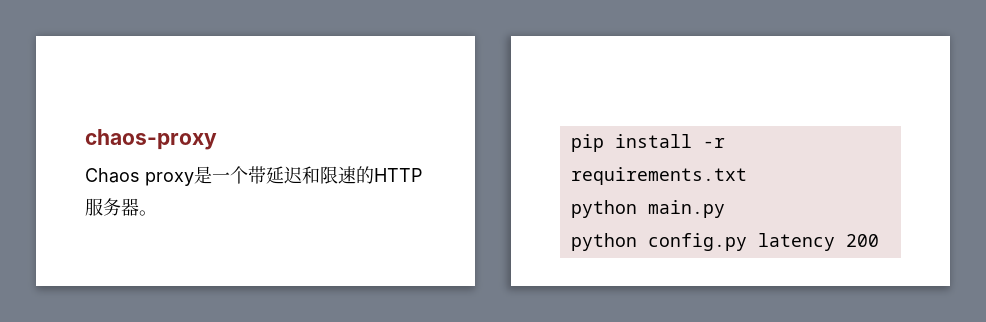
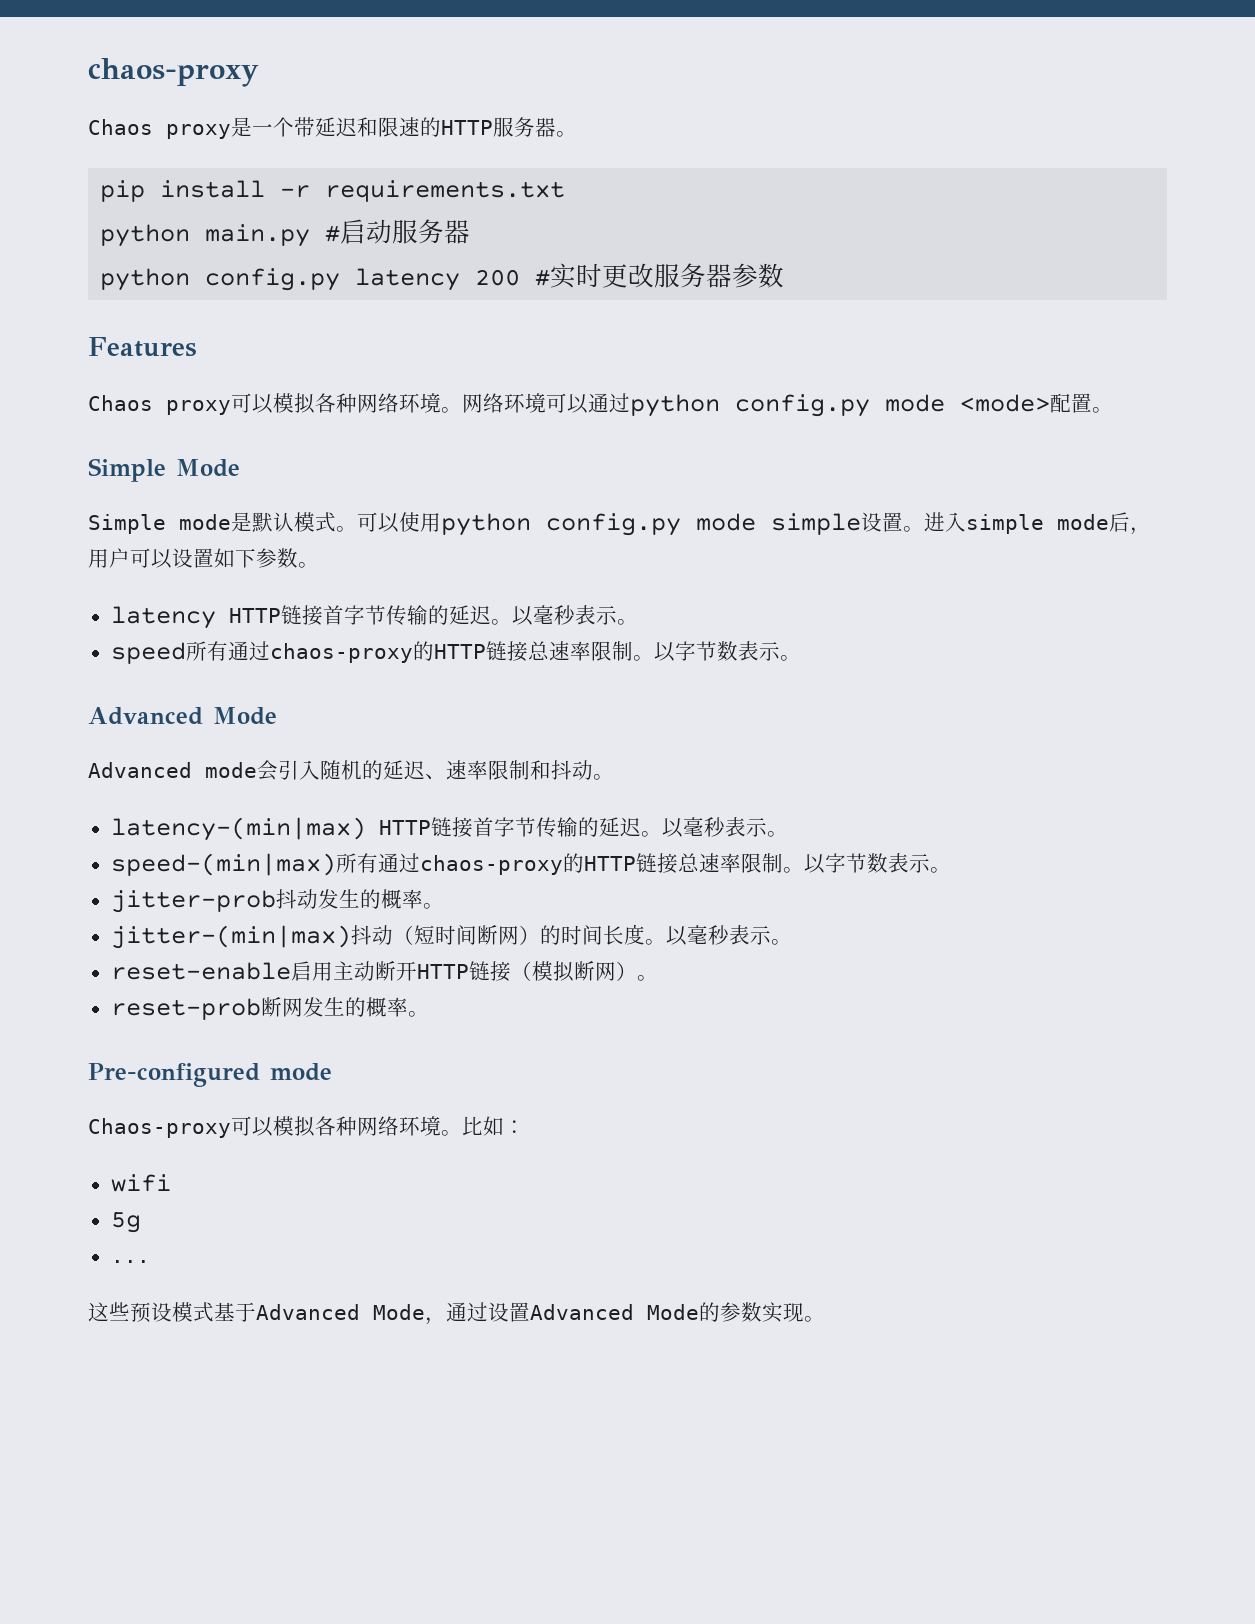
- python main.py
+ python main.py #启动服务器
- python config.py latency 200
+ python config.py latency 200 #实时更改服务器参数
+ Features
+ Chaos proxy可以模拟各种网络环境。网络环境可以通过python config.py mode <mode>配置。
+ Simple Mode
+ Simple mode是默认模式。可以使用python config.py mode simple设置。进入simple mode后，用户可以设置如下参数。
+ latency HTTP链接首字节传输的延迟。以毫秒表示。
+ speed所有通过chaos-proxy的HTTP链接总速率限制。以字节数表示。
+ Advanced Mode
+ Advanced mode会引入随机的延迟、速率限制和抖动。
+ latency-(min|max) HTTP链接首字节传输的延迟。以毫秒表示。
+ speed-(min|max)所有通过chaos-proxy的HTTP链接总速率限制。以字节数表示。
+ jitter-prob抖动发生的概率。
+ jitter-(min|max)抖动（短时间断网）的时间长度。以毫秒表示。
+ reset-enable启用主动断开HTTP链接（模拟断网）。
+ reset-prob断网发生的概率。
+ Pre-configured mode
+ Chaos-proxy可以模拟各种网络环境。比如：
+ wifi
+ 5g
+ ...
+ 这些预设模式基于Advanced Mode，通过设置Advanced Mode的参数实现。

